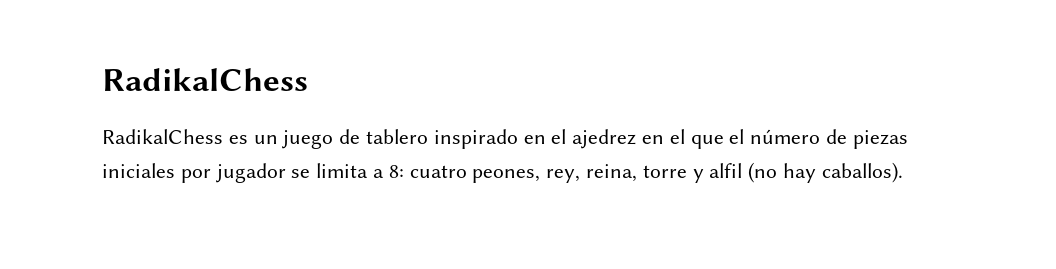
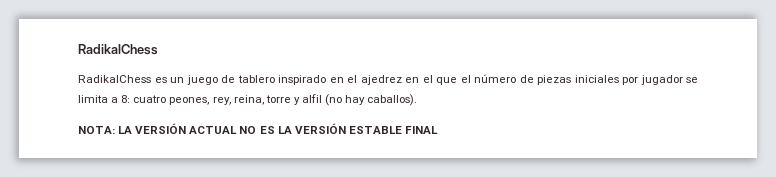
+ NOTA: LA VERSIÓN ACTUAL NO ES LA VERSIÓN ESTABLE FINAL

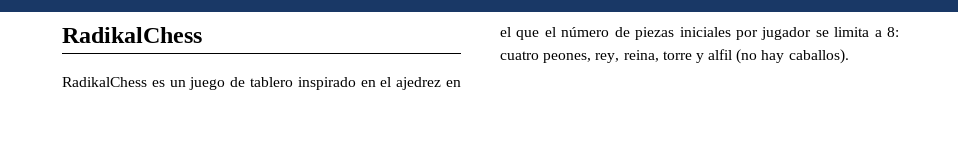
- NOTA: LA VERSIÓN ACTUAL NO ES LA VERSIÓN ESTABLE FINAL

